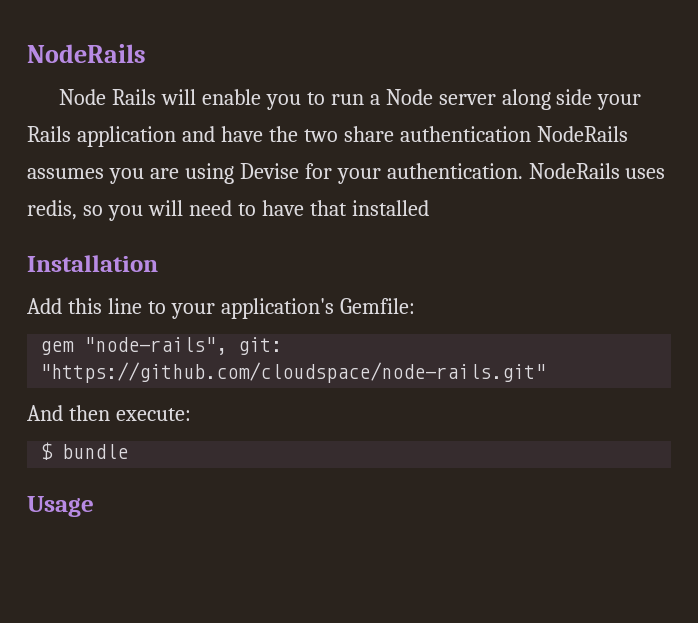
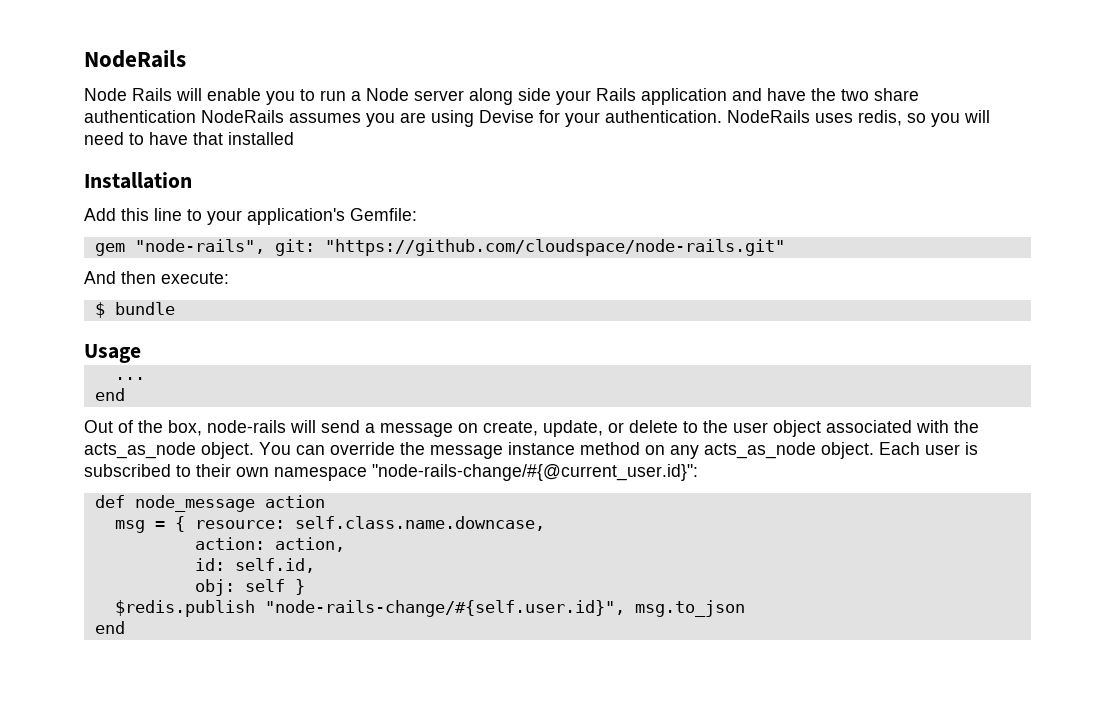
+ ...
+ end
+ Out of the box, node-rails will send a message on create, update, or delete to the user object associated with the acts_as_node object. You can override the message instance method on any acts_as_node object. Each user is subscribed to their own namespace "node-rails-change/#{@current_user.id}":
+ def node_message action
+ msg = { resource: self.class.name.downcase,
+ action: action,
+ id: self.id,
+ obj: self }
+ $redis.publish "node-rails-change/#{self.user.id}", msg.to_json
+ end

